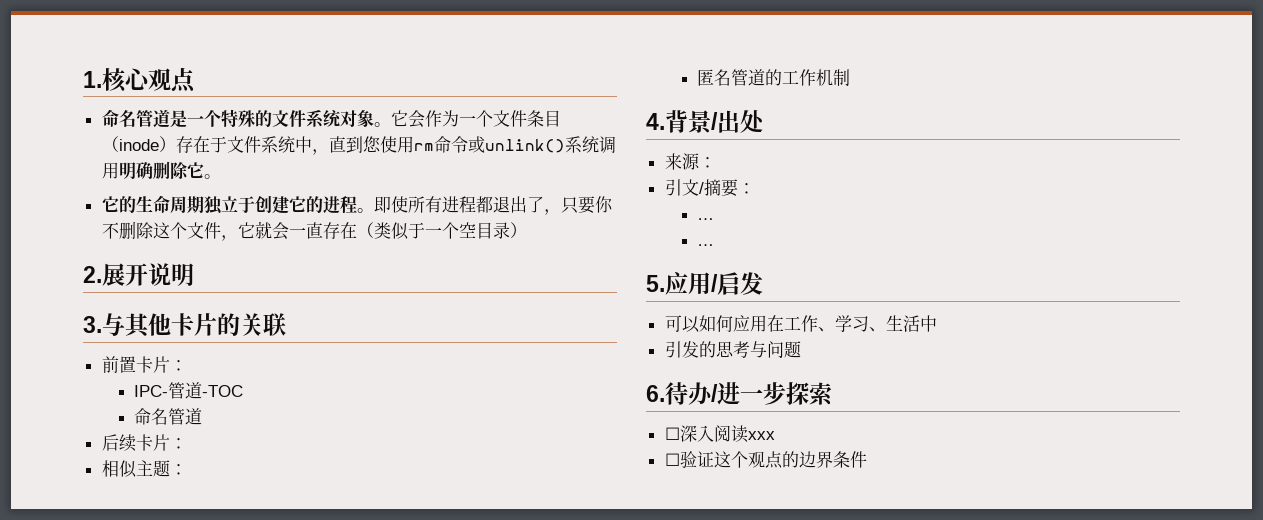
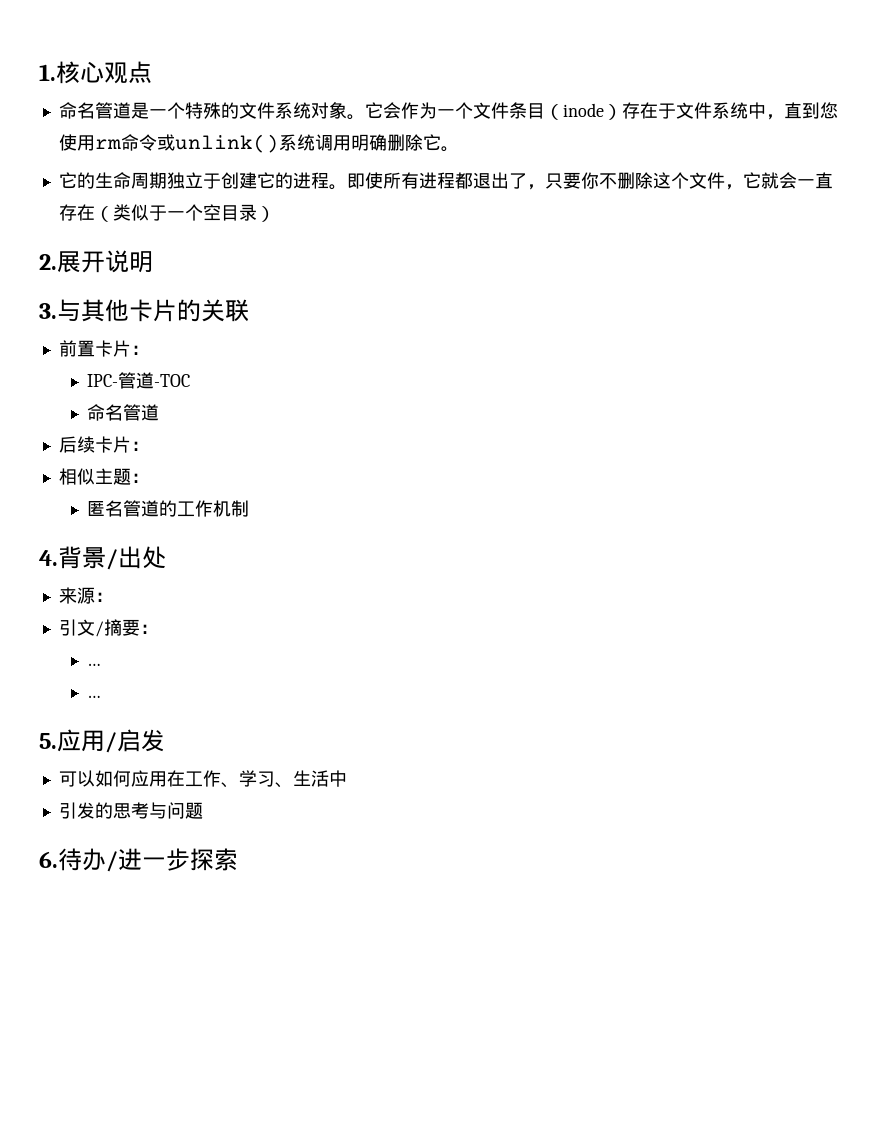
- ☐深入阅读xxx
- ☐验证这个观点的边界条件

